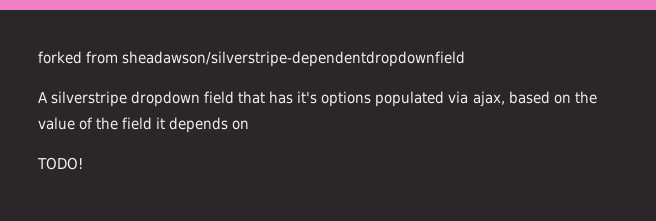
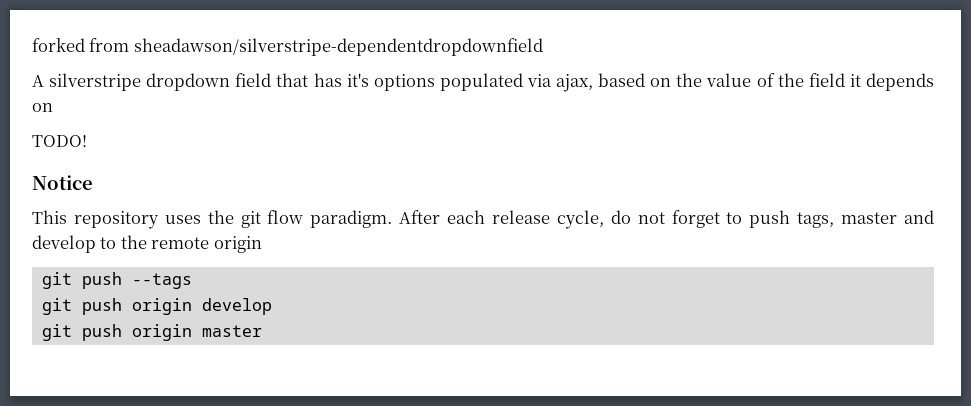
+ Notice
+ This repository uses the git flow paradigm. After each release cycle, do not forget to push tags, master and develop to the remote origin
+ git push --tags
+ git push origin develop
+ git push origin master

